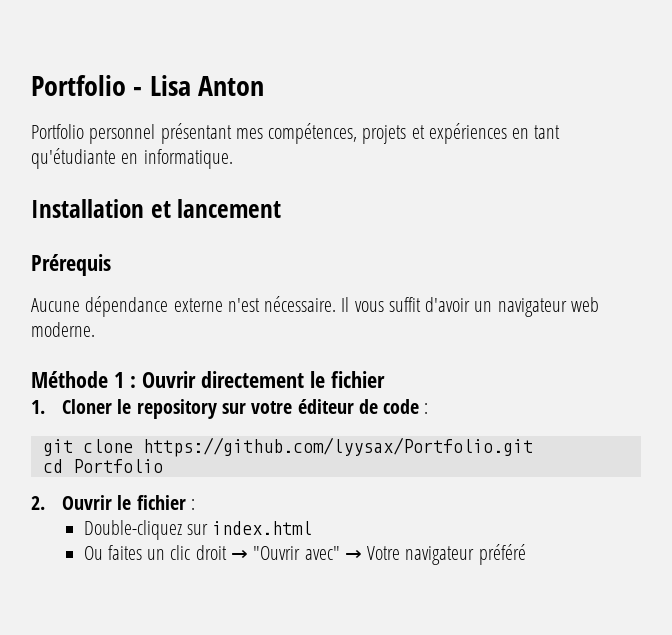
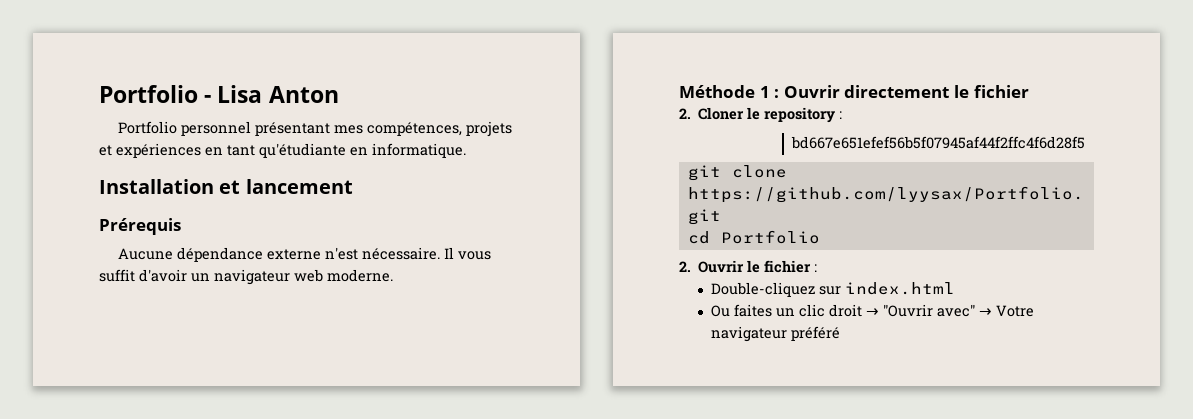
- 1. Cloner le repository sur votre éditeur de code :
+ 2. Cloner le repository :
+ bd667e651efef56b5f07945af44f2ffc4f6d28f5

